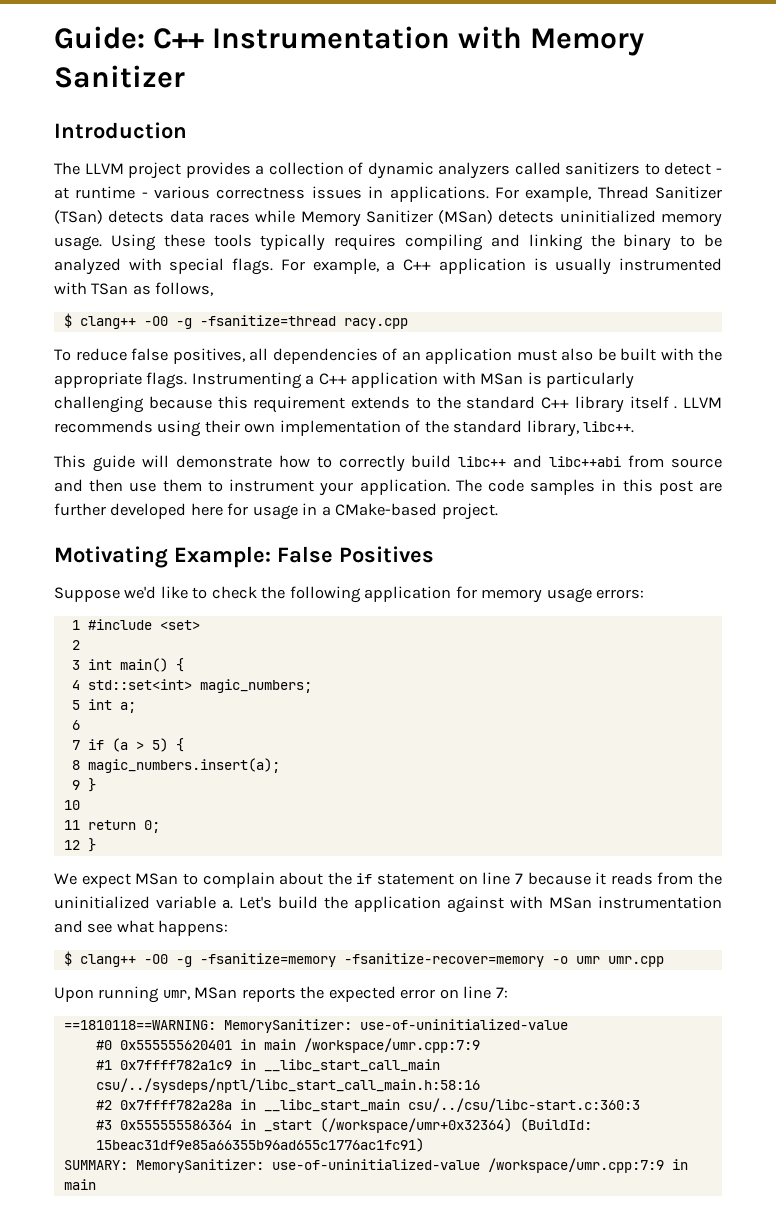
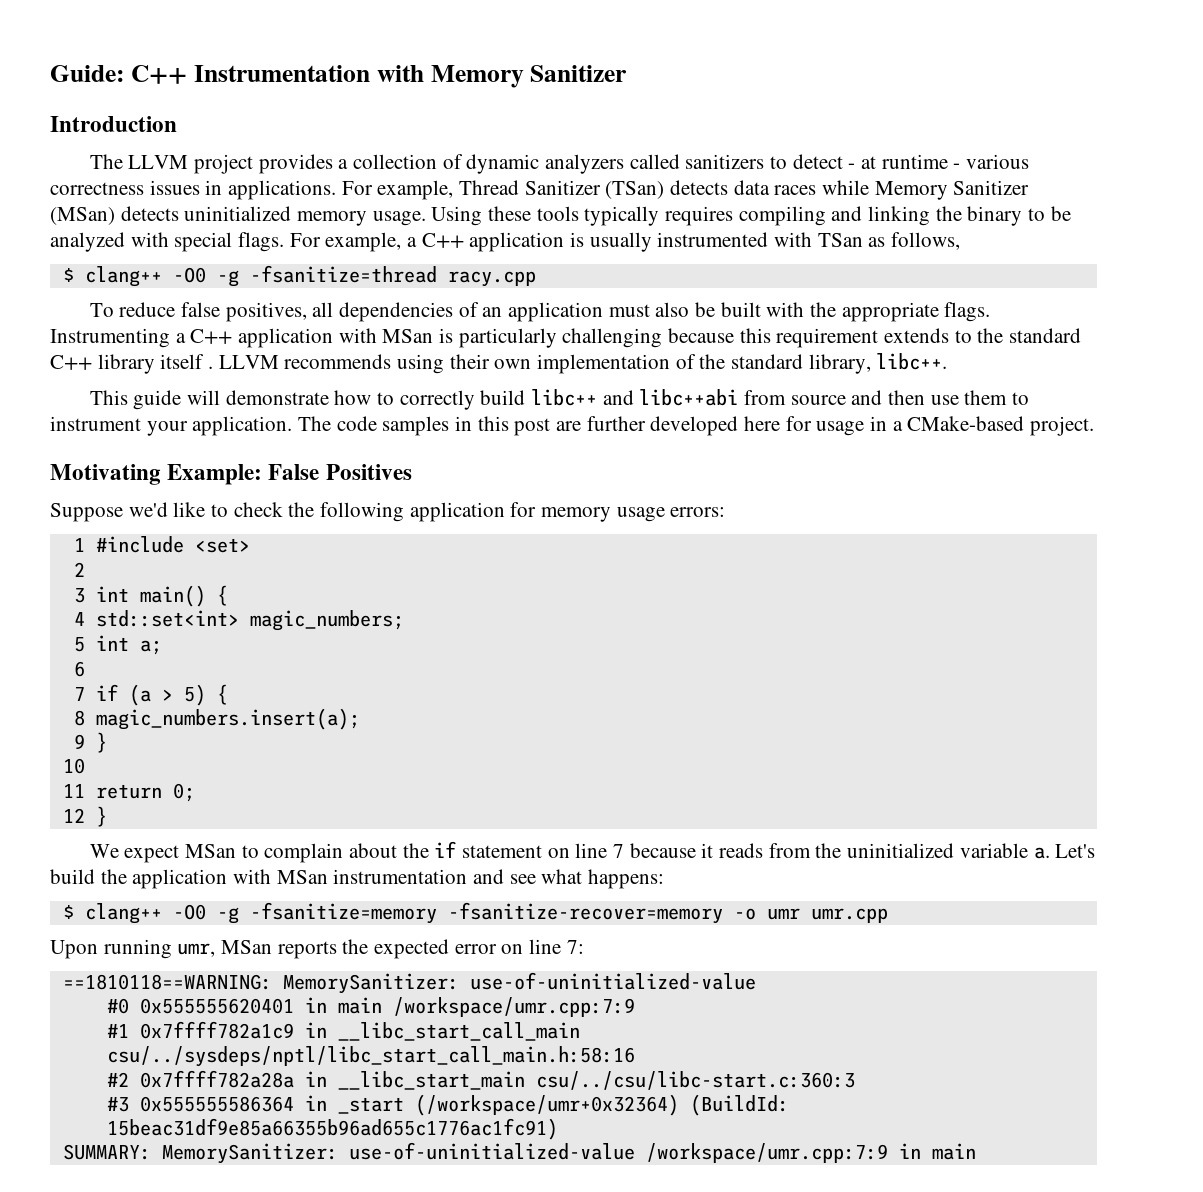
- Let's build the application against with MSan instrumentation and see what happens:
+ Let's build the application with MSan instrumentation and see what happens:

